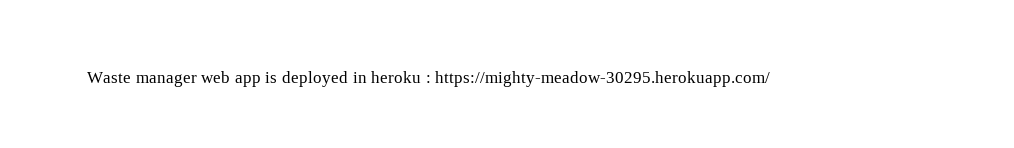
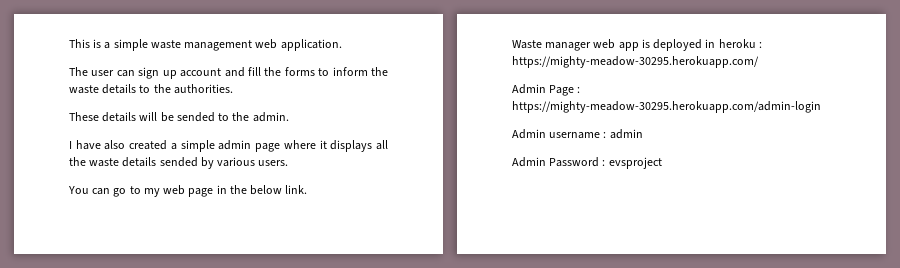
+ This is a simple waste management web application.
+ The user can sign up account and fill the forms to inform the waste details to the authorities.
+ These details will be sended to the admin.
+ I have also created a simple admin page where it displays all the waste details sended by various users.
+ You can go to my web page in the below link.
+ Admin Page : https://mighty-meadow-30295.herokuapp.com/admin-login
+ Admin username : admin
+ Admin Password : evsproject

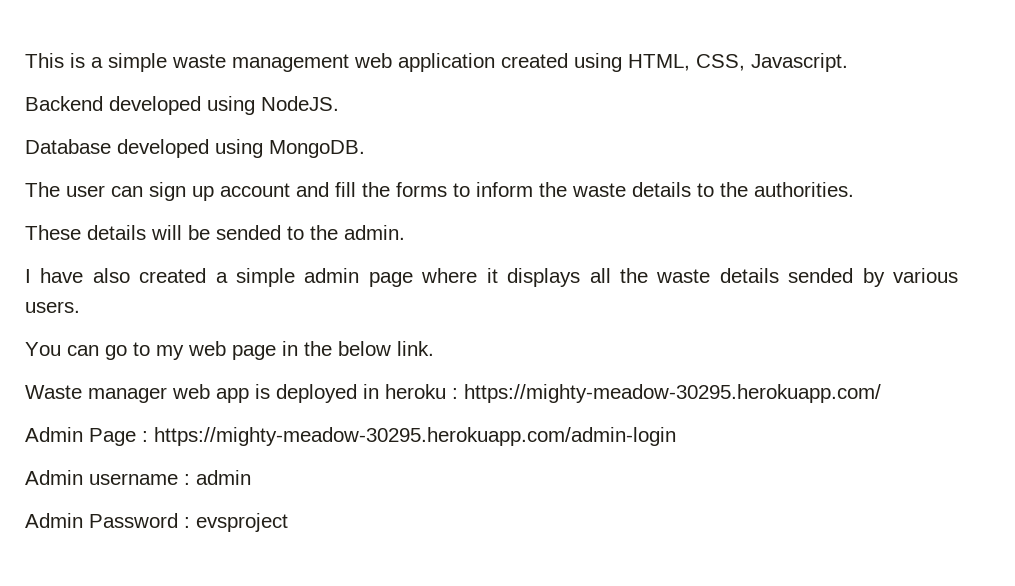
- This is a simple waste management web application.
+ This is a simple waste management web application created using HTML, CSS, Javascript.
+ Backend developed using NodeJS.
+ Database developed using MongoDB.

